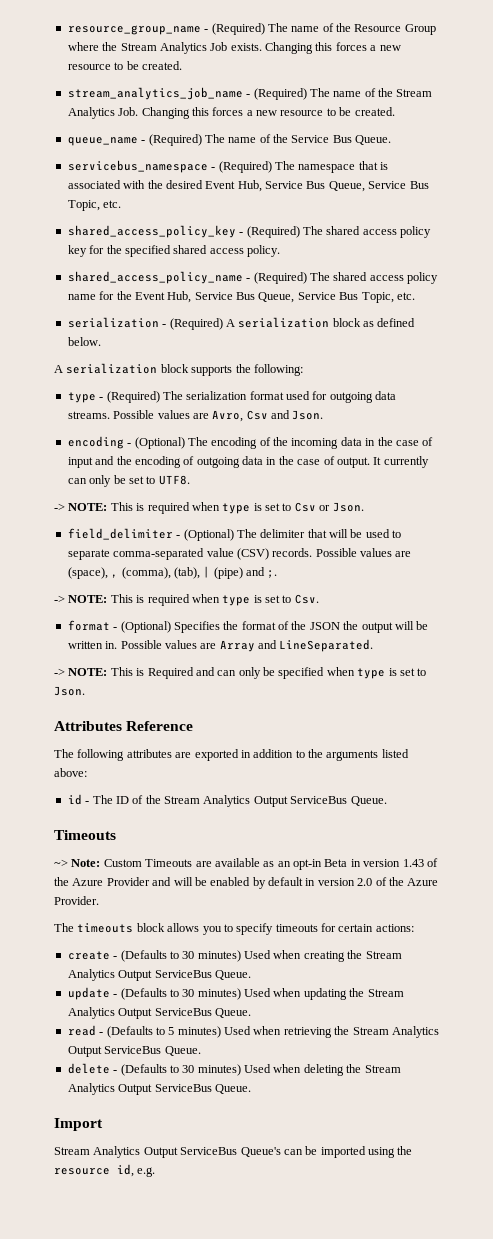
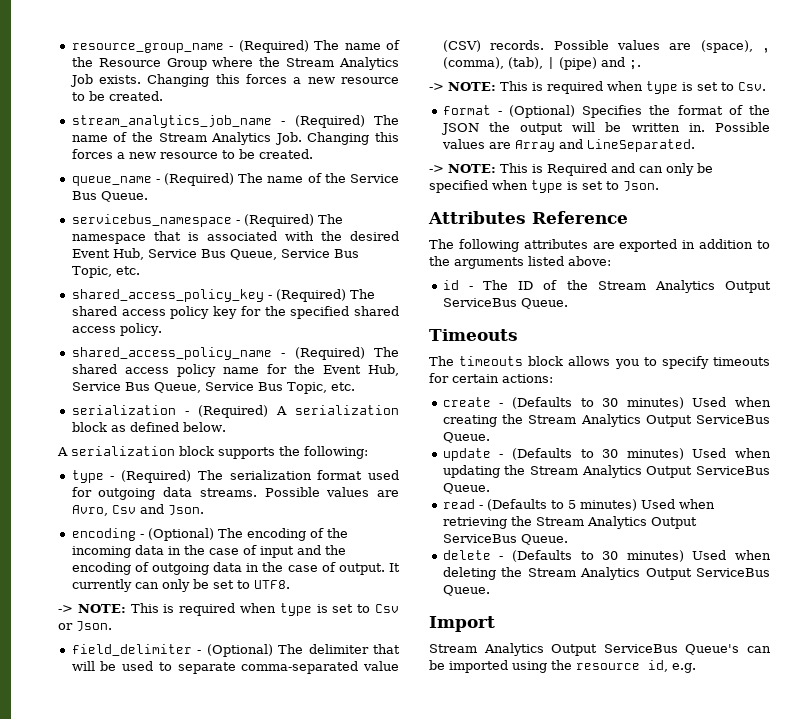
- ~> Note: Custom Timeouts are available as an opt-in Beta in version 1.43 of the Azure Provider and will be enabled by default in version 2.0 of the Azure Provider.

